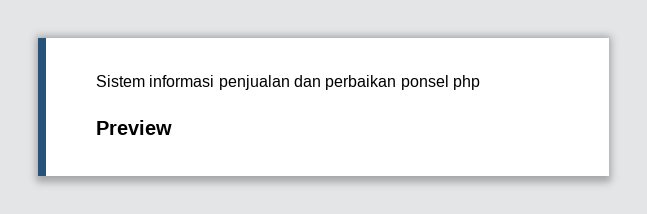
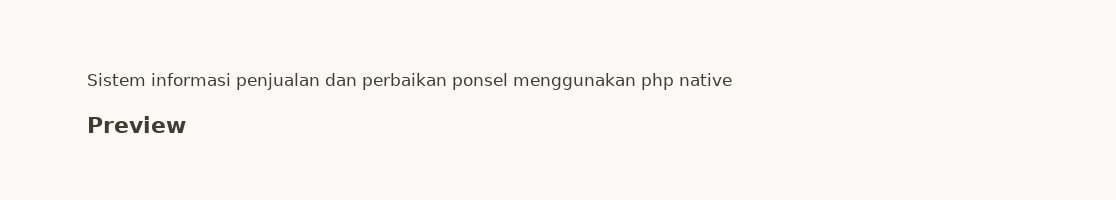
- Sistem informasi penjualan dan perbaikan ponsel php
+ Sistem informasi penjualan dan perbaikan ponsel menggunakan php native

